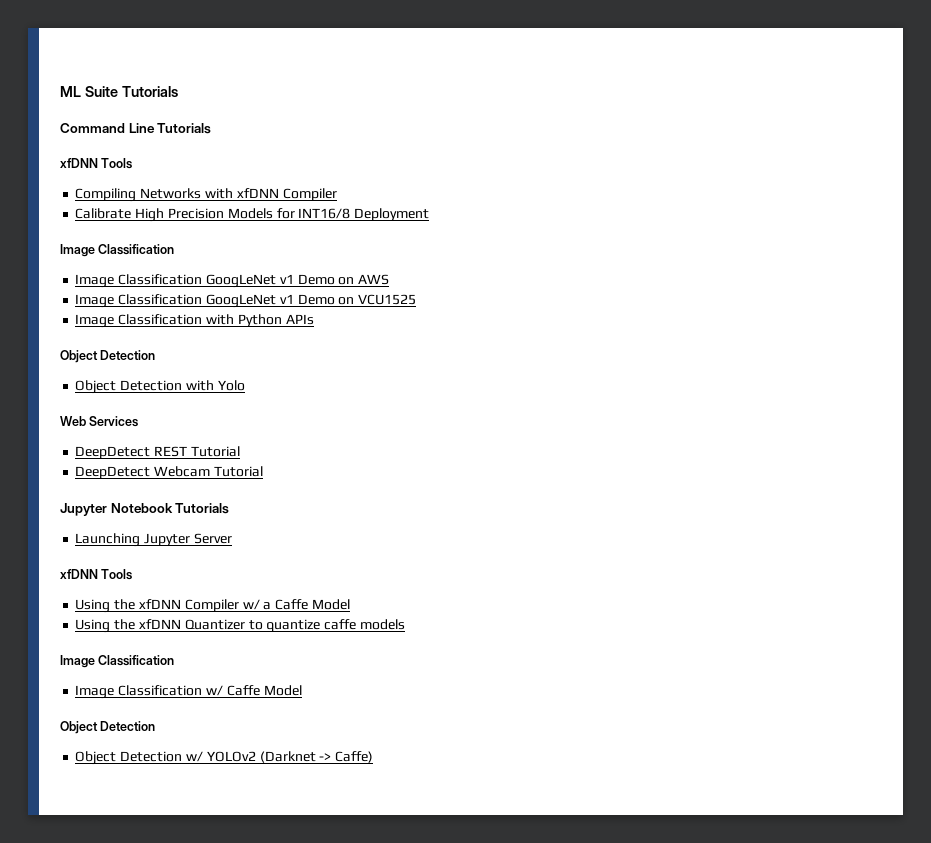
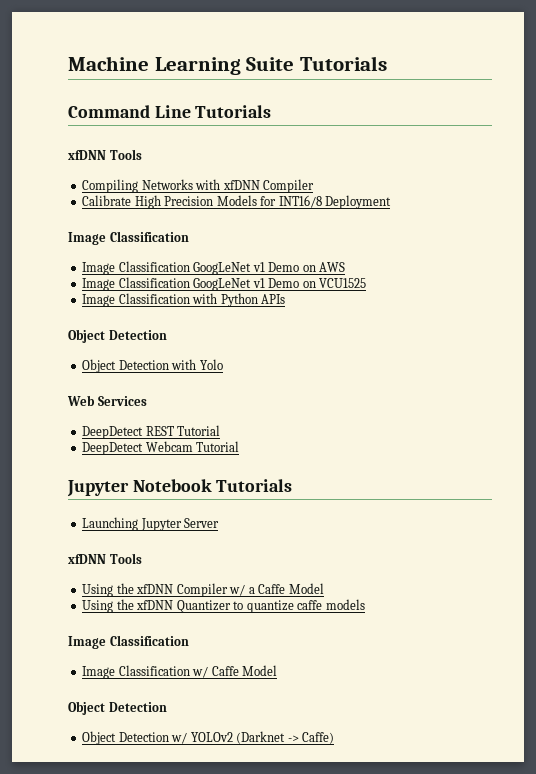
- ML Suite Tutorials
+ Machine Learning Suite Tutorials

